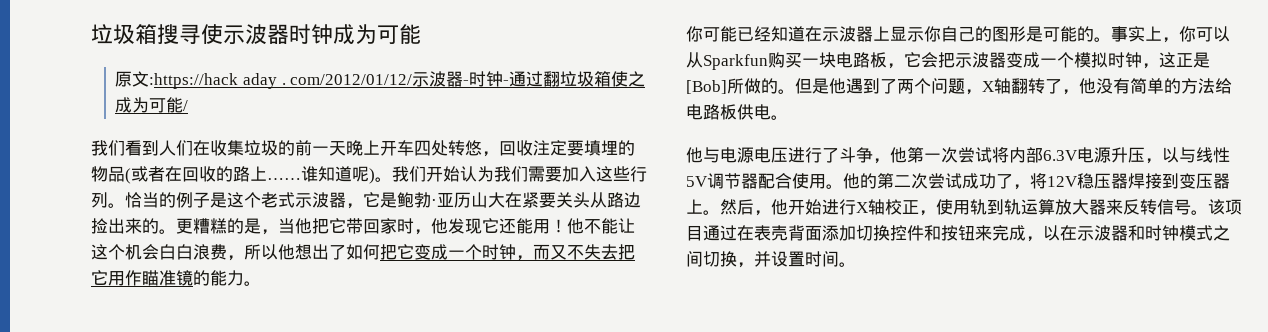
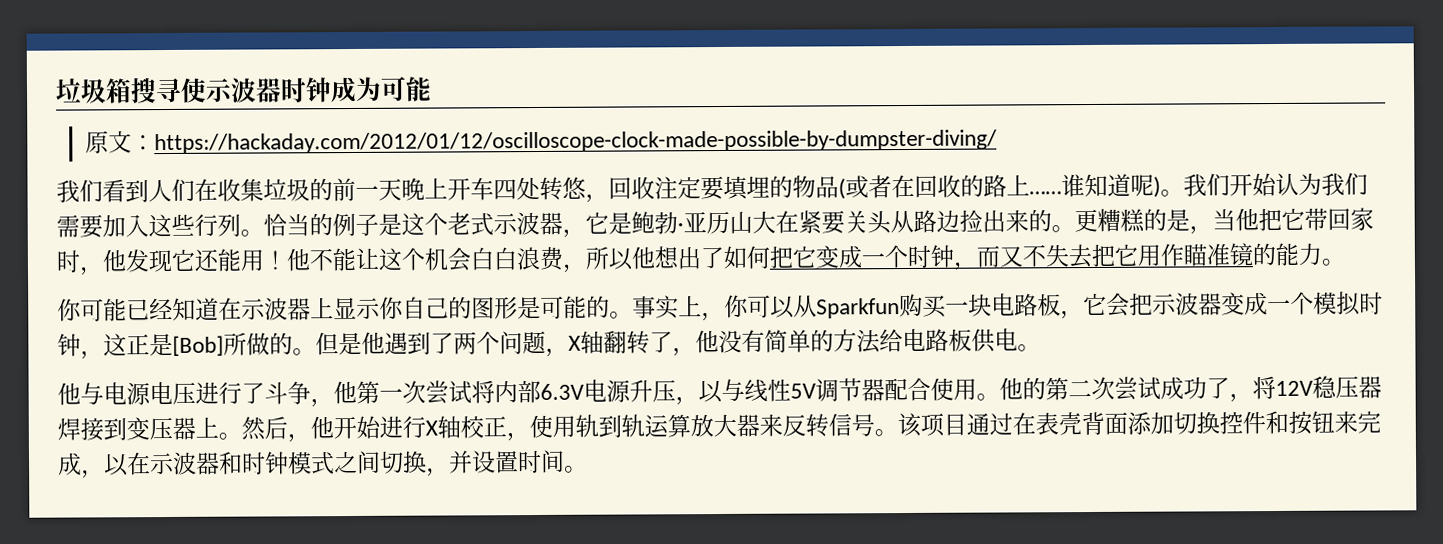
- 原文:https://hack aday . com/2012/01/12/示波器-时钟-通过翻垃圾箱使之成为可能/
+ 原文：https://hackaday.com/2012/01/12/oscilloscope-clock-made-possible-by-dumpster-diving/

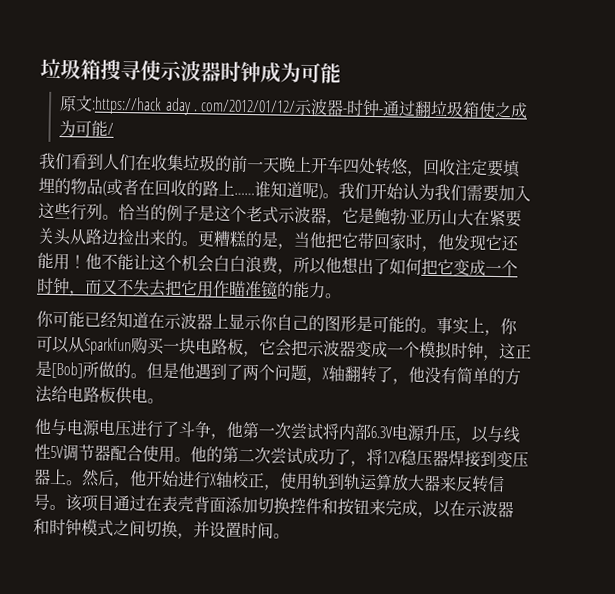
- 原文：https://hackaday.com/2012/01/12/oscilloscope-clock-made-possible-by-dumpster-diving/
+ 原文:https://hack aday . com/2012/01/12/示波器-时钟-通过翻垃圾箱使之成为可能/

